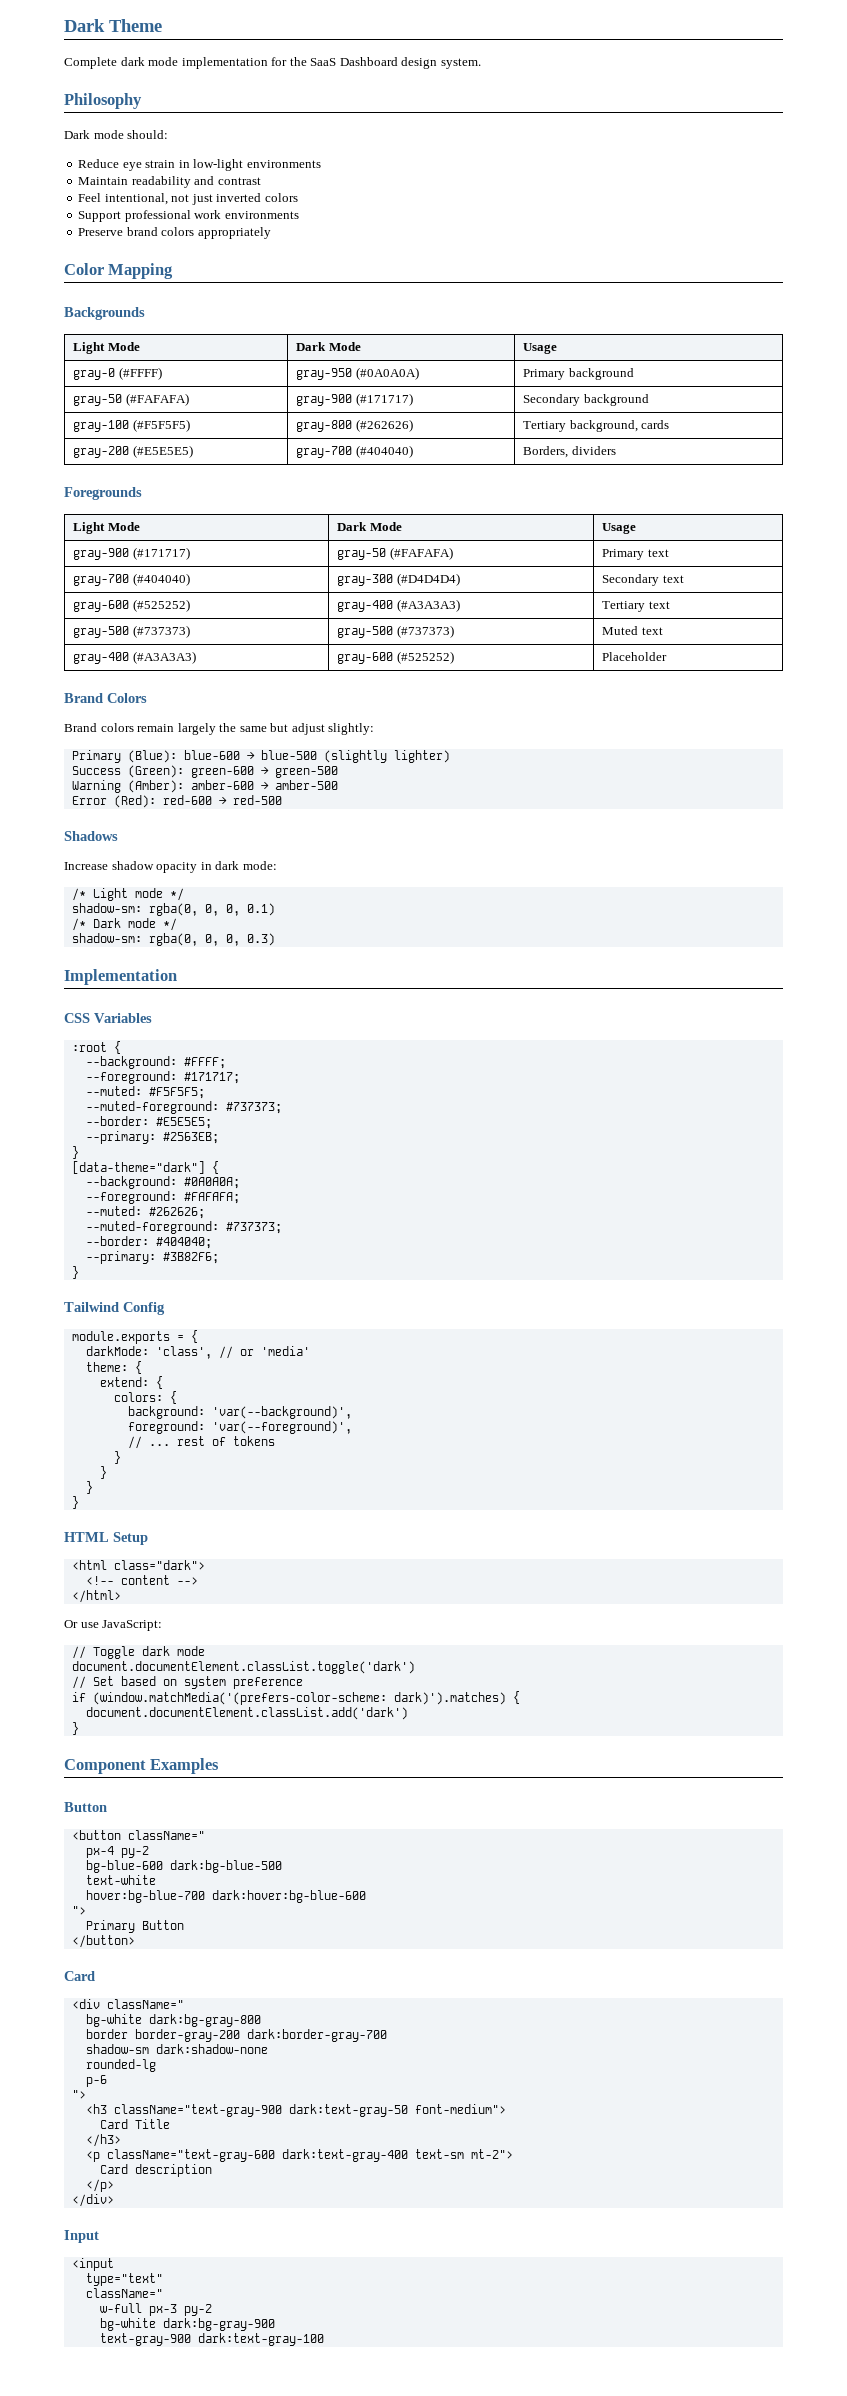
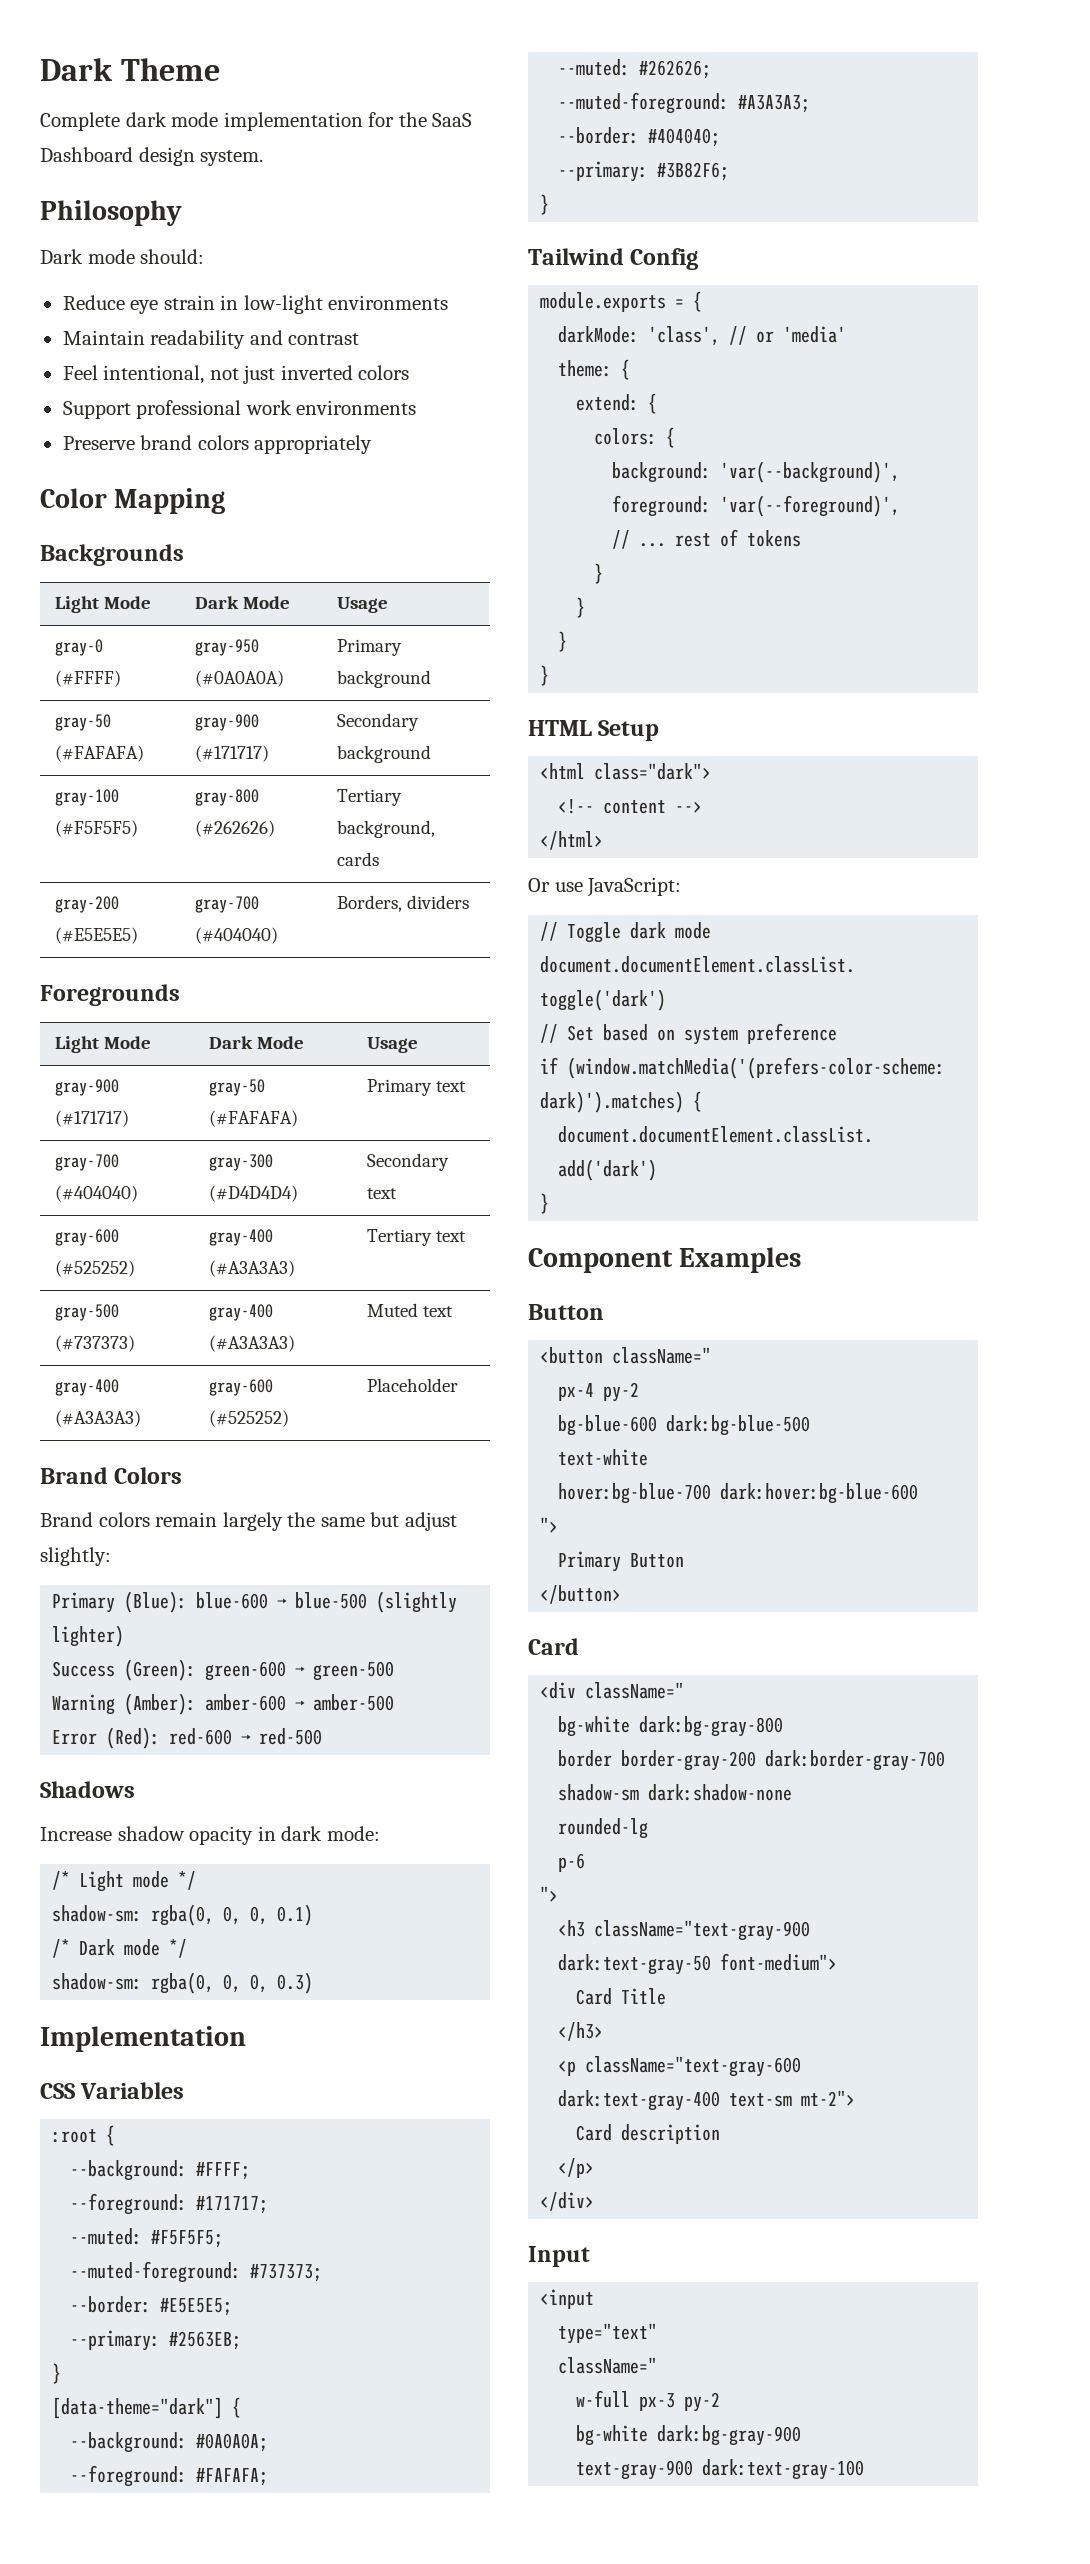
- gray-500 (#737373) | gray-500 (#737373) | Muted text
+ gray-500 (#737373) | gray-400 (#A3A3A3) | Muted text
  --muted: #262626;
- --muted-foreground: #737373;
+ --muted-foreground: #A3A3A3;

